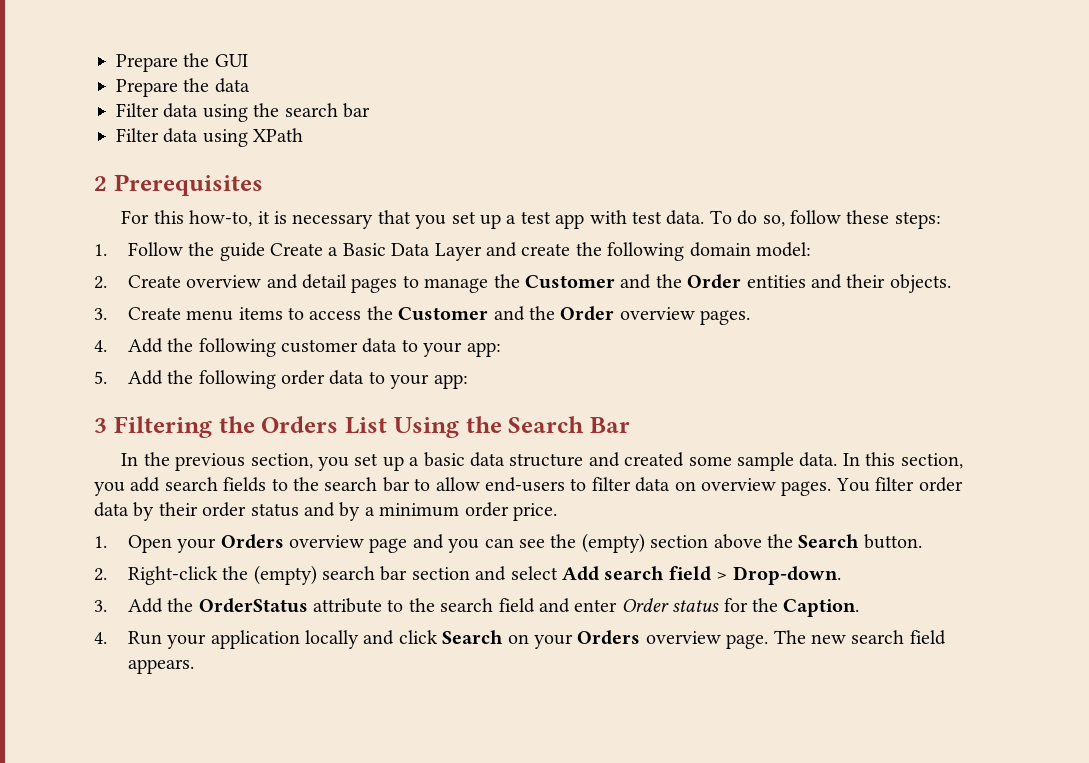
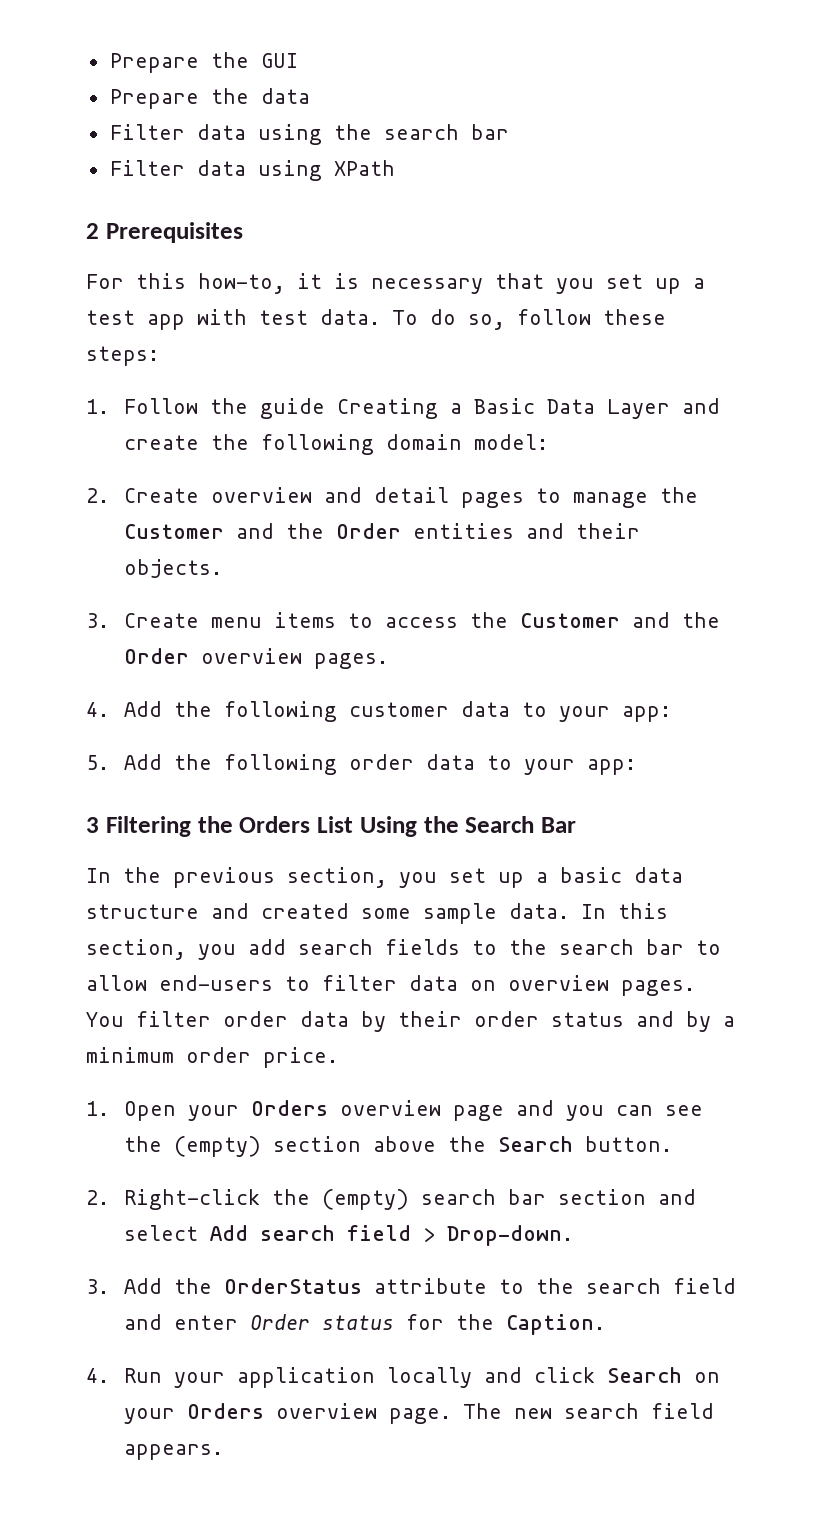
- 1. Follow the guide Create a Basic Data Layer and create the following domain model:
+ 1. Follow the guide Creating a Basic Data Layer and create the following domain model:

